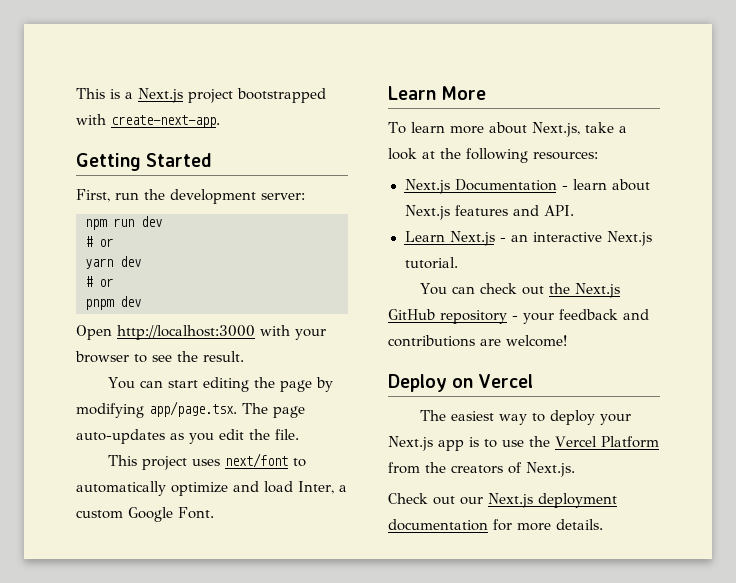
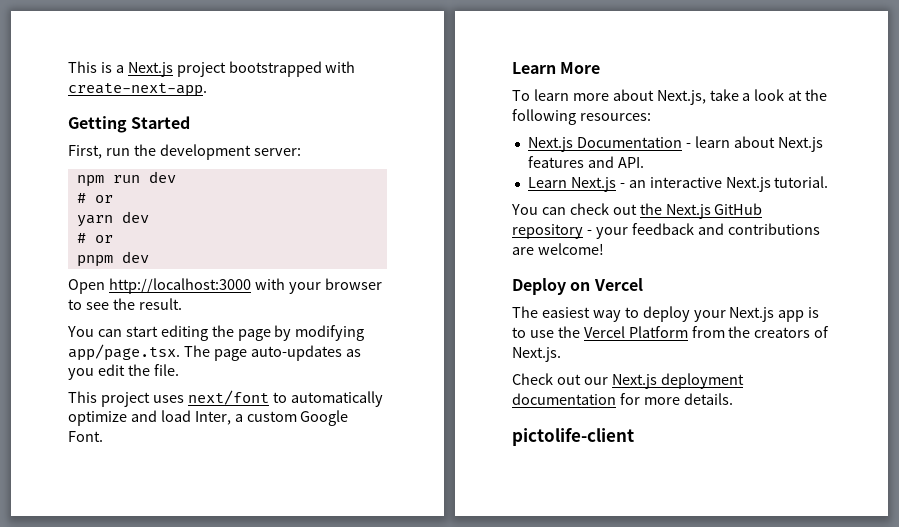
+ pictolife-client

